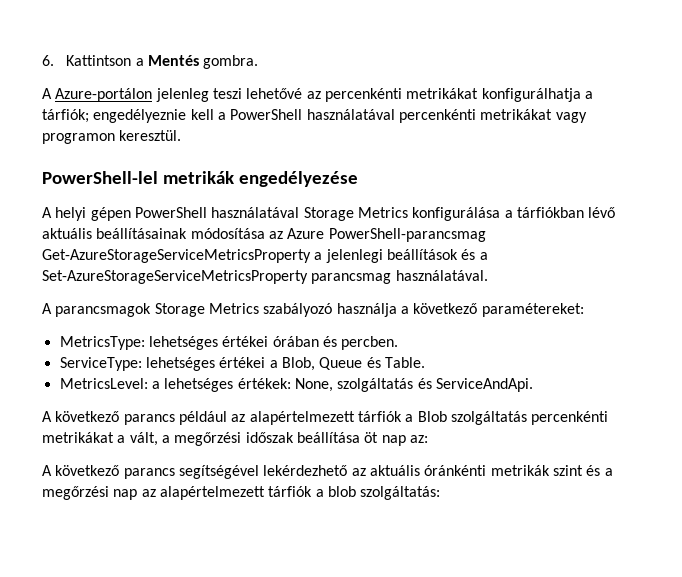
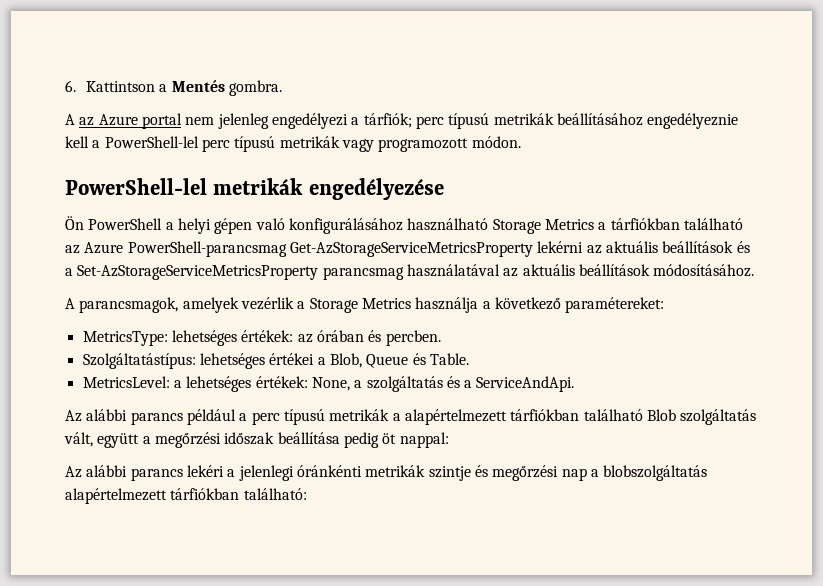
- A Azure-portálon jelenleg teszi lehetővé az percenkénti metrikákat konfigurálhatja a tárfiók; engedélyeznie kell a PowerShell használatával percenkénti metrikákat vagy programon keresztül.
+ A az Azure portal nem jelenleg engedélyezi a tárfiók; perc típusú metrikák beállításához engedélyeznie kell a PowerShell-lel perc típusú metrikák vagy programozott módon.
  PowerShell-lel metrikák engedélyezése
- A helyi gépen PowerShell használatával Storage Metrics konfigurálása a tárfiókban lévő aktuális beállításainak módosítása az Azure PowerShell-parancsmag Get-AzureStorageServiceMetricsProperty a jelenlegi beállítások és a Set-AzureStorageServiceMetricsProperty parancsmag használatával.
- A parancsmagok Storage Metrics szabályozó használja a következő paramétereket:
+ Ön PowerShell a helyi gépen való konfigurálásához használható Storage Metrics a tárfiókban található az Azure PowerShell-parancsmag Get-AzStorageServiceMetricsProperty lekérni az aktuális beállítások és a Set-AzStorageServiceMetricsProperty parancsmag használatával az aktuális beállítások módosításához.
+ A parancsmagok, amelyek vezérlik a Storage Metrics használja a következő paramétereket:
- MetricsType: lehetséges értékei órában és percben.
+ MetricsType: lehetséges értékek: az órában és percben.
- ServiceType: lehetséges értékei a Blob, Queue és Table.
+ Szolgáltatástípus: lehetséges értékei a Blob, Queue és Table.
- MetricsLevel: a lehetséges értékek: None, szolgáltatás és ServiceAndApi.
+ MetricsLevel: a lehetséges értékek: None, a szolgáltatás és a ServiceAndApi.
- A következő parancs például az alapértelmezett tárfiók a Blob szolgáltatás percenkénti metrikákat a vált, a megőrzési időszak beállítása öt nap az:
- A következő parancs segítségével lekérdezhető az aktuális óránkénti metrikák szint és a megőrzési nap az alapértelmezett tárfiók a blob szolgáltatás:
+ Az alábbi parancs például a perc típusú metrikák a alapértelmezett tárfiókban található Blob szolgáltatás vált, együtt a megőrzési időszak beállítása pedig öt nappal:
+ Az alábbi parancs lekéri a jelenlegi óránkénti metrikák szintje és megőrzési nap a blobszolgáltatás alapértelmezett tárfiókban található:

